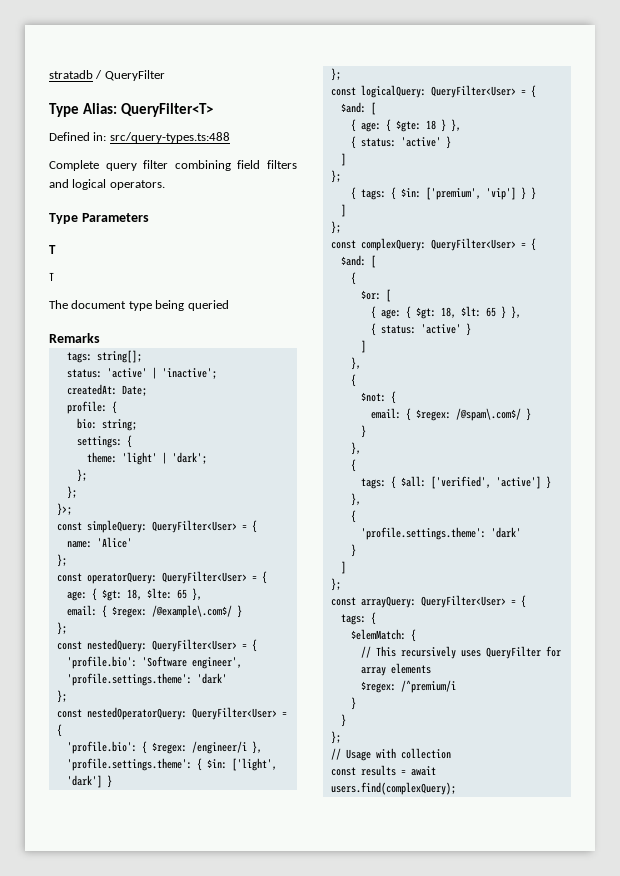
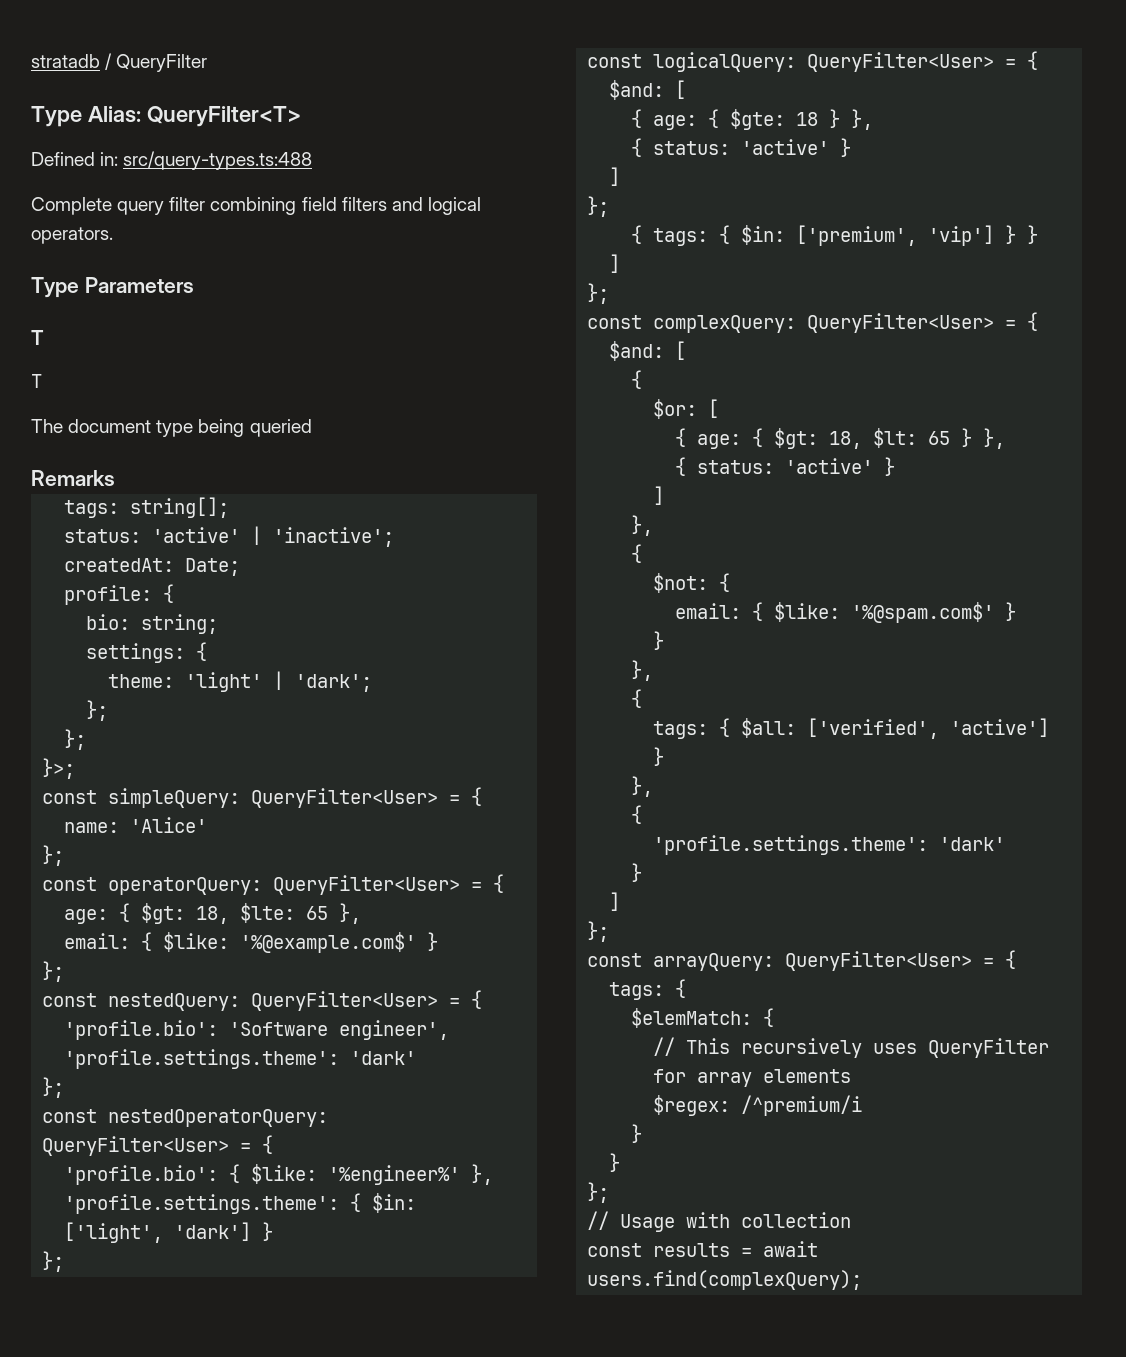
- email: { $regex: /@example\.com$/ }
+ email: { $like: '%@example.com$' }
- 'profile.bio': { $regex: /engineer/i },
+ 'profile.bio': { $like: '%engineer%' },
- email: { $regex: /@spam\.com$/ }
+ email: { $like: '%@spam.com$' }

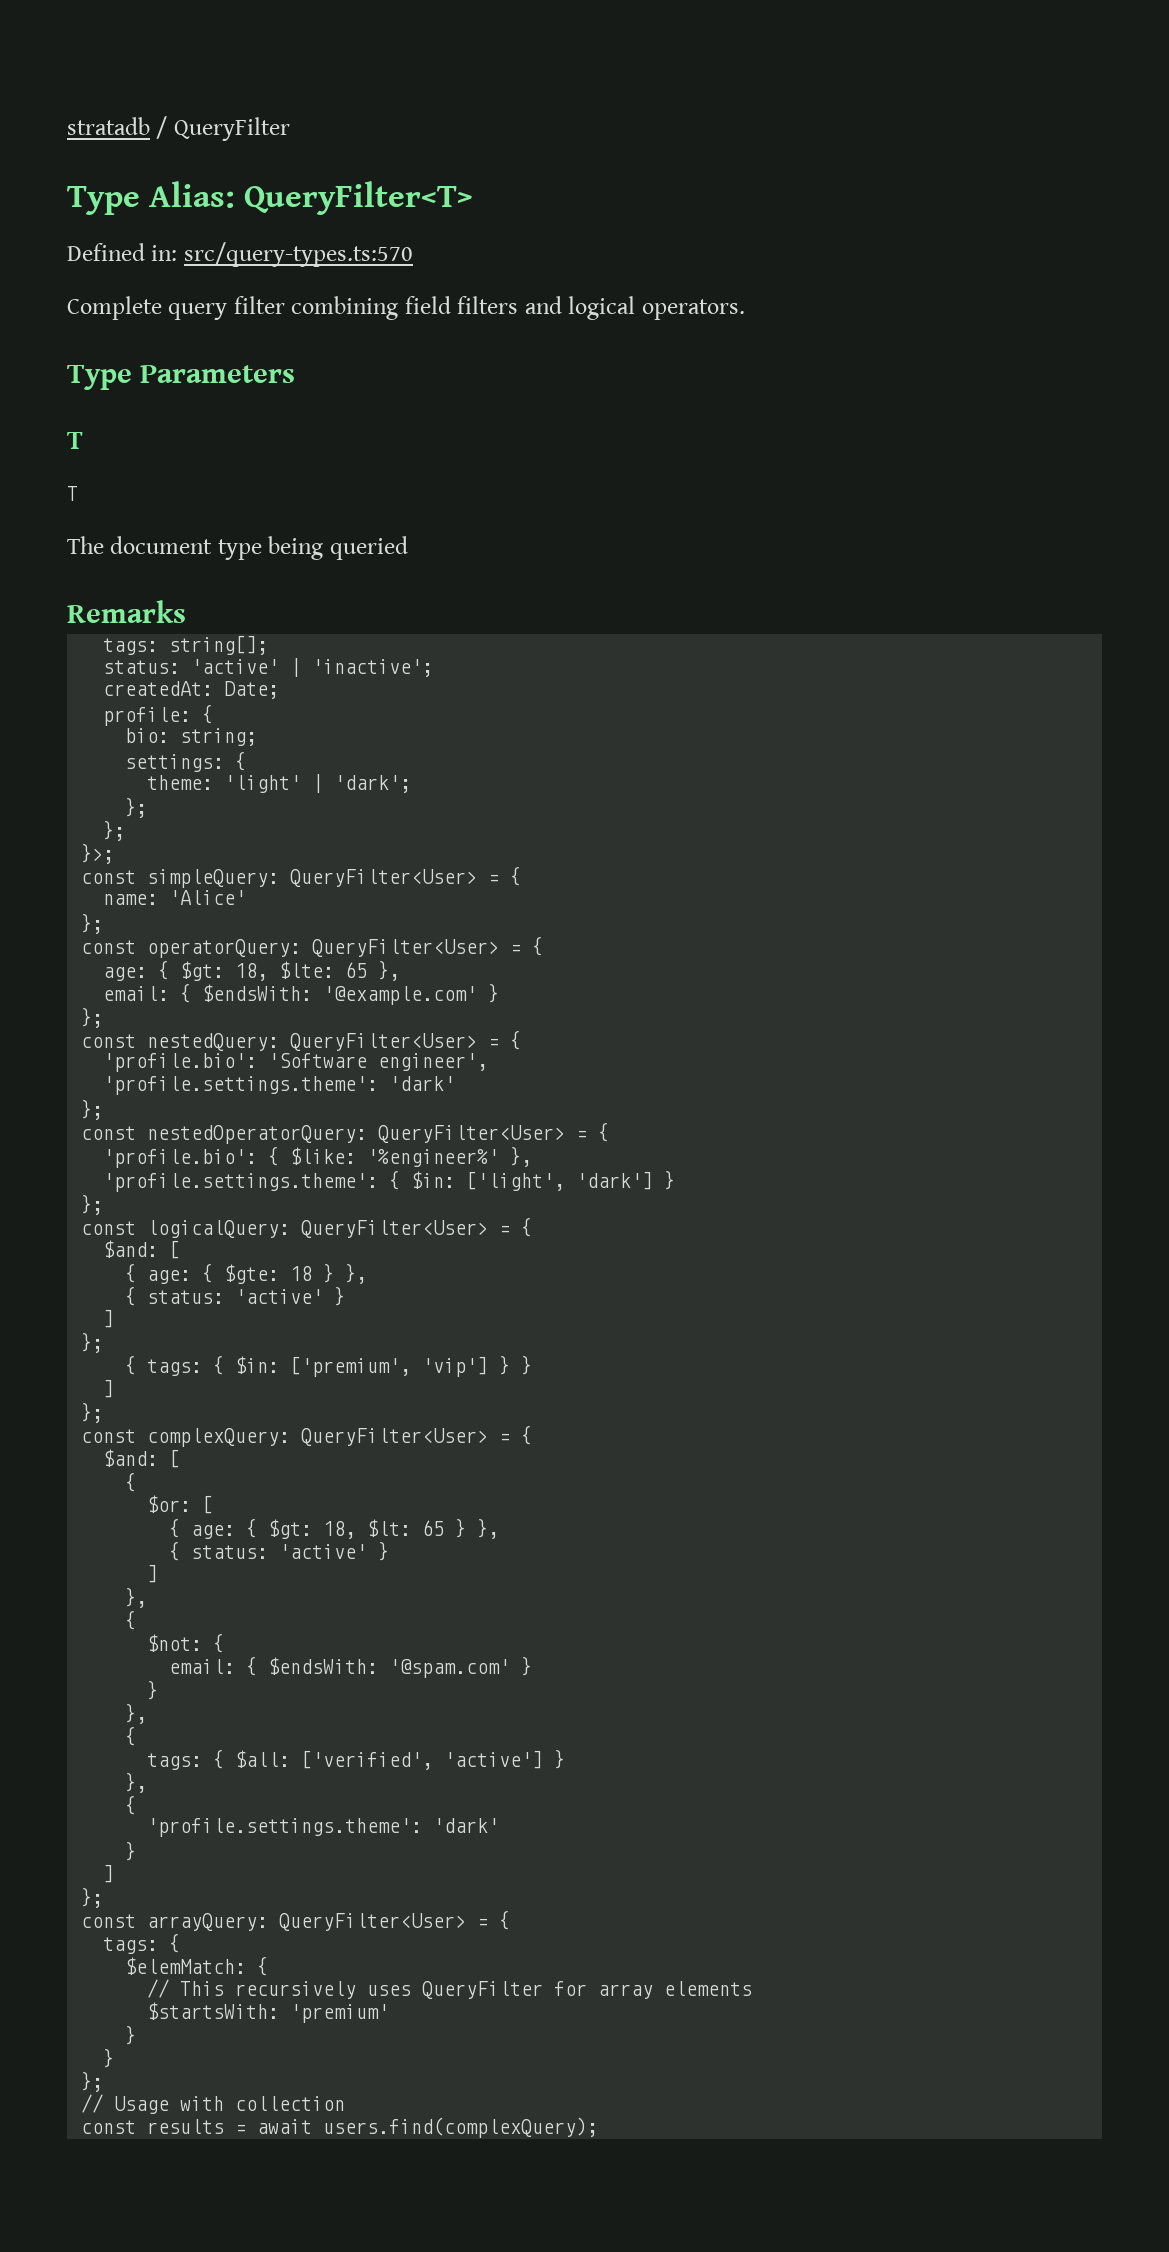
- Defined in: src/query-types.ts:488
+ Defined in: src/query-types.ts:570
- email: { $like: '%@example.com$' }
+ email: { $endsWith: '@example.com' }
- email: { $like: '%@spam.com$' }
+ email: { $endsWith: '@spam.com' }
- $regex: /^premium/i
+ $startsWith: 'premium'

